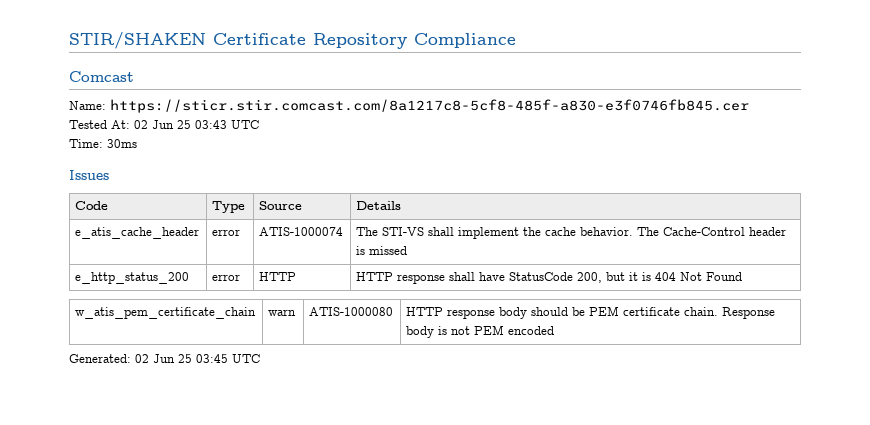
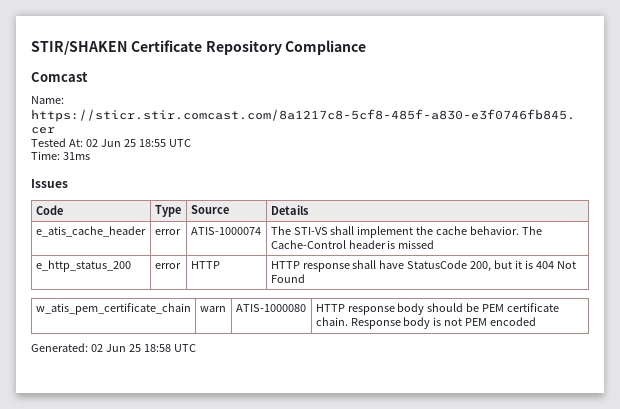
- Tested At: 02 Jun 25 03:43 UTC
+ Tested At: 02 Jun 25 18:55 UTC
- Time: 30ms
+ Time: 31ms
- Generated: 02 Jun 25 03:45 UTC
+ Generated: 02 Jun 25 18:58 UTC

